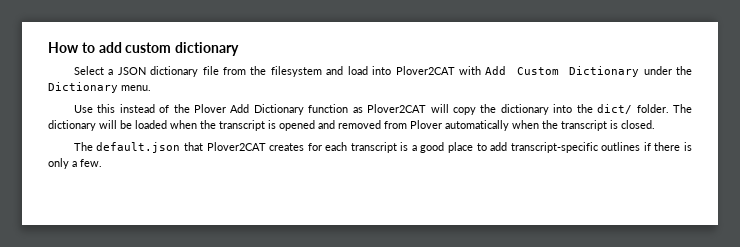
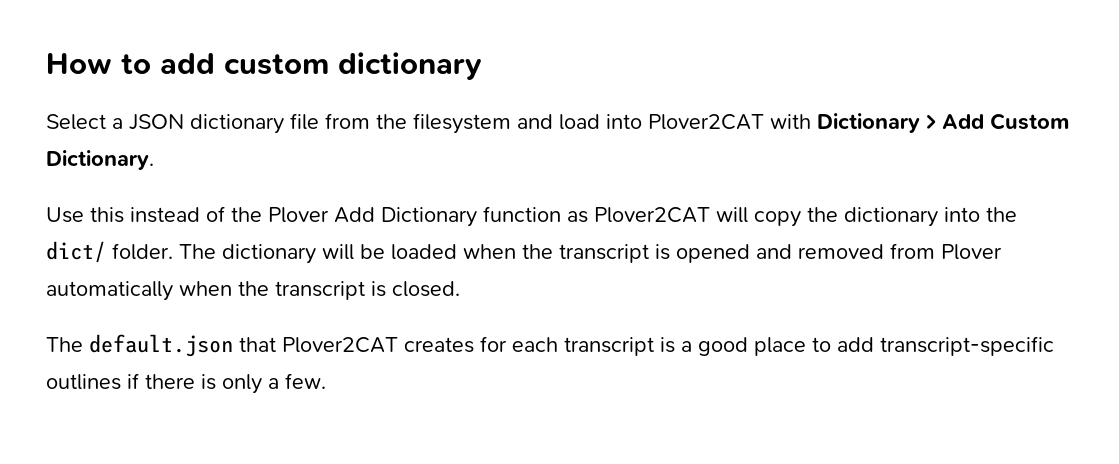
- Select a JSON dictionary file from the filesystem and load into Plover2CAT with Add Custom Dictionary under the Dictionary menu.
+ Select a JSON dictionary file from the filesystem and load into Plover2CAT with Dictionary > Add Custom Dictionary.

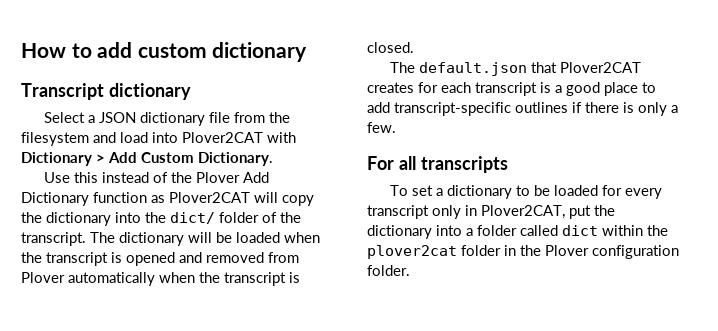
+ Transcript dictionary
- Use this instead of the Plover Add Dictionary function as Plover2CAT will copy the dictionary into the dict/ folder.
+ Use this instead of the Plover Add Dictionary function as Plover2CAT will copy the dictionary into the dict/ folder of the transcript.
+ For all transcripts
+ To set a dictionary to be loaded for every transcript only in Plover2CAT, put the dictionary into a folder called dict within the plover2cat folder in the Plover configuration folder.

